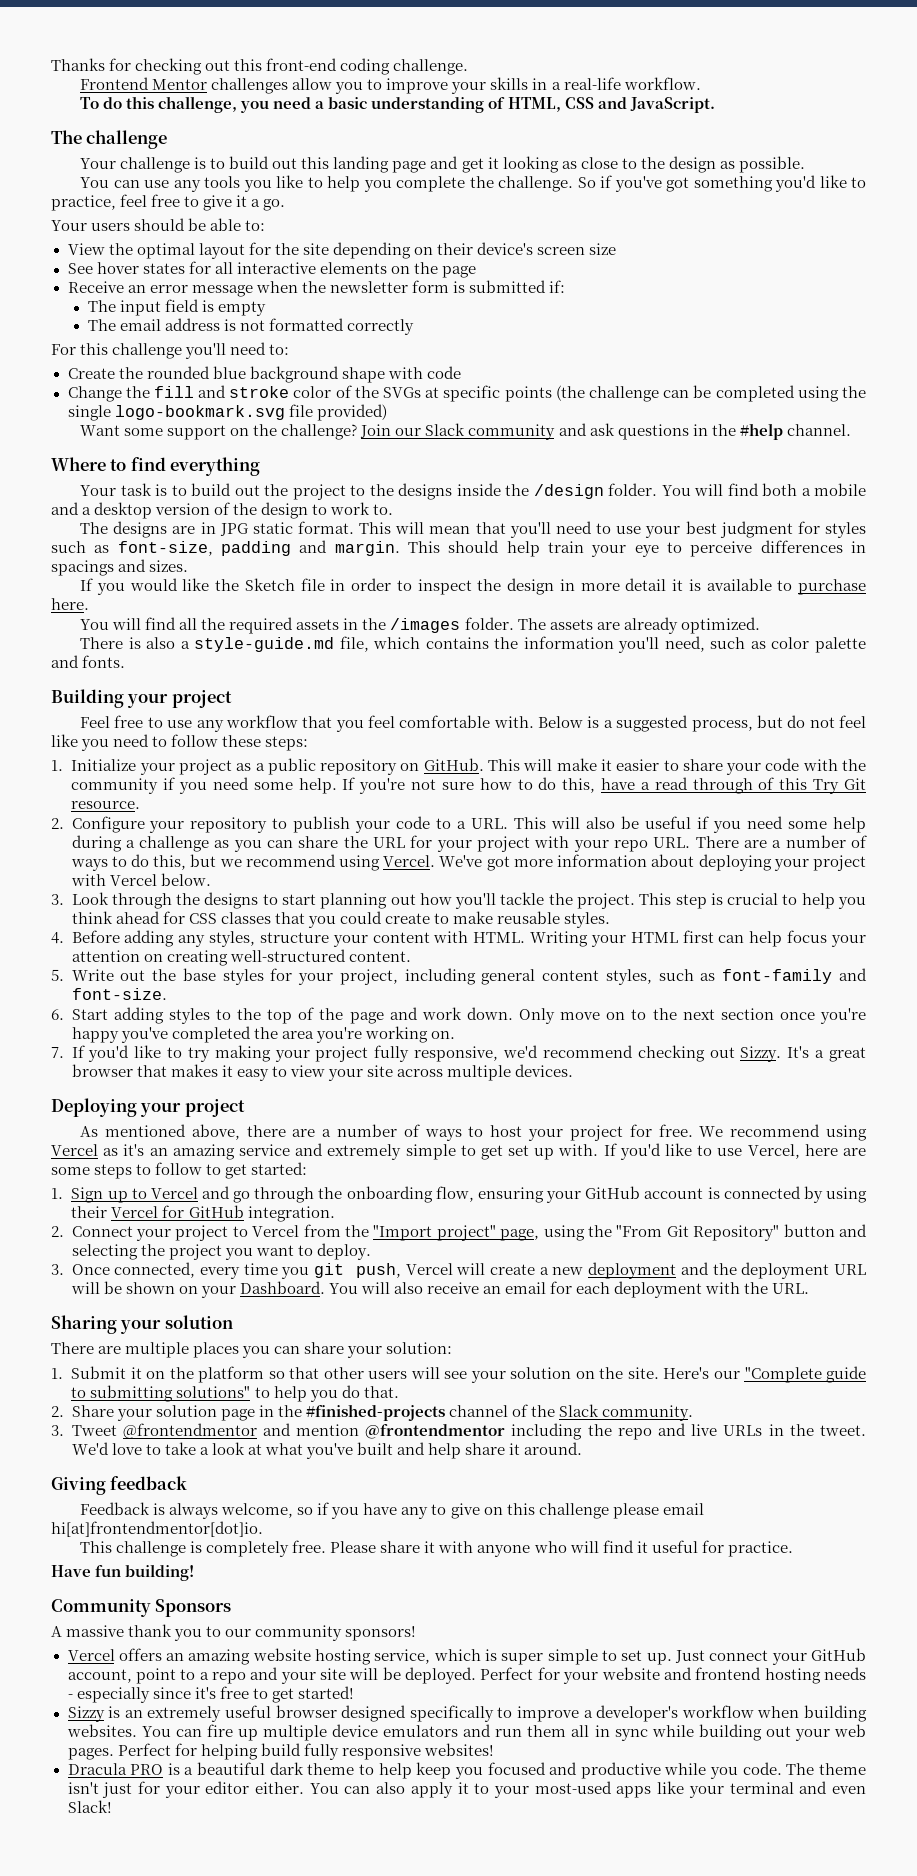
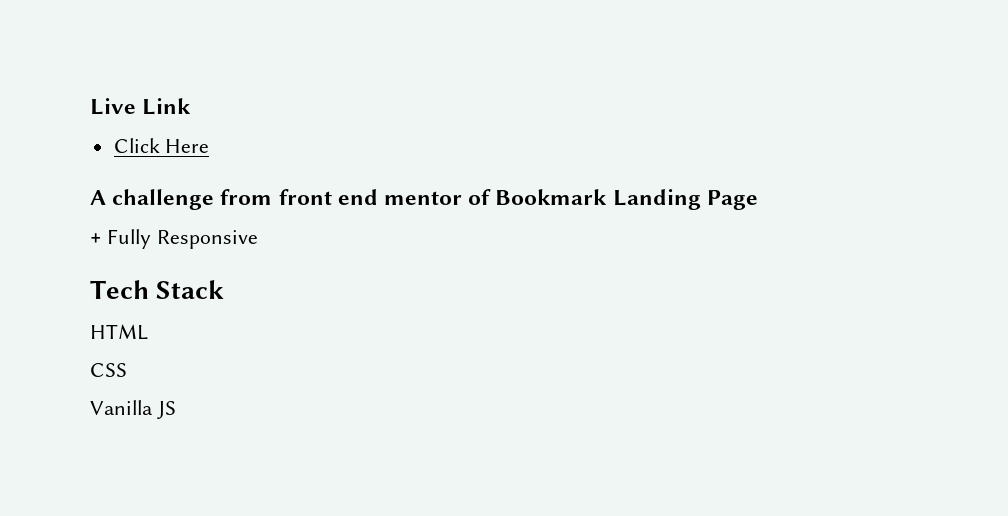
- Thanks for checking out this front-end coding challenge.
- Frontend Mentor challenges allow you to improve your skills in a real-life workflow.
- To do this challenge, you need a basic understanding of HTML, CSS and JavaScript.
- The challenge
- Your challenge is to build out this landing page and get it looking as close to the design as possible.
- You can use any tools you like to help you complete the challenge. So if you've got something you'd like to practice, feel free to give it a go.
- Your users should be able to:
- View the optimal layout for the site depending on their device's screen size
- See hover states for all interactive elements on the page
- Receive an error message when the newsletter form is submitted if:
- The input field is empty
- The email address is not formatted correctly
- For this challenge you'll need to:
- Create the rounded blue background shape with code
- Change the fill and stroke color of the SVGs at specific points (the challenge can be completed using the single logo-bookmark.svg file provided)
- Want some support on the challenge? Join our Slack community and ask questions in the #help channel.
- Where to find everything
- Your task is to build out the project to the designs inside the /design folder. You will find both a mobile and a desktop version of the design to work to.
- The designs are in JPG static format. This will mean that you'll need to use your best judgment for styles such as font-size, padding and margin. This should help train your eye to perceive differences in spacings and sizes.
- If you would like the Sketch file in order to inspect the design in more detail it is available to purchase here.
- You will find all the required assets in the /images folder. The assets are already optimized.
- There is also a style-guide.md file, which contains the information you'll need, such as color palette and fonts.
- Building your project
- Feel free to use any workflow that you feel comfortable with. Below is a suggested process, but do not feel like you need to follow these steps:
- 1. Initialize your project as a public repository on GitHub. This will make it easier to share your code with the community if you need some help. If you're not sure how to do this, have a read through of this Try Git resource.
- 2. Configure your repository to publish your code to a URL. This will also be useful if you need some help during a challenge as you can share the URL for your project with your repo URL. There are a number of ways to do this, but we recommend using Vercel. We've got more information about deploying your project with Vercel below.
- 3. Look through the designs to start planning out how you'll tackle the project. This step is crucial to help you think ahead for CSS classes that you could create to make reusable styles.
- 4. Before adding any styles, structure your content with HTML. Writing your HTML first can help focus your attention on creating well-structured content.
- 5. Write out the base styles for your project, including general content styles, such as font-family and font-size.
- 6. Start adding styles to the top of the page and work down. Only move on to the next section once you're happy you've completed the area you're working on.
- 7. If you'd like to try making your project fully responsive, we'd recommend checking out Sizzy. It's a great browser that makes it easy to view your site across multiple devices.
- Deploying your project
- As mentioned above, there are a number of ways to host your project for free. We recommend using Vercel as it's an amazing service and extremely simple to get set up with. If you'd like to use Vercel, here are some steps to follow to get started:
- 1. Sign up to Vercel and go through the onboarding flow, ensuring your GitHub account is connected by using their Vercel for GitHub integration.
- 2. Connect your project to Vercel from the "Import project" page, using the "From Git Repository" button and selecting the project you want to deploy.
- 3. Once connected, every time you git push, Vercel will create a new deployment and the deployment URL will be shown on your Dashboard. You will also receive an email for each deployment with the URL.
- Sharing your solution
- There are multiple places you can share your solution:
- 1. Submit it on the platform so that other users will see your solution on the site. Here's our "Complete guide to submitting solutions" to help you do that.
- 2. Share your solution page in the #finished-projects channel of the Slack community.
- 3. Tweet @frontendmentor and mention @frontendmentor including the repo and live URLs in the tweet. We'd love to take a look at what you've built and help share it around.
- Giving feedback
- Feedback is always welcome, so if you have any to give on this challenge please email hi[at]frontendmentor[dot]io.
- This challenge is completely free. Please share it with anyone who will find it useful for practice.
- Have fun building!
- Community Sponsors
- A massive thank you to our community sponsors!
- Vercel offers an amazing website hosting service, which is super simple to set up. Just connect your GitHub account, point to a repo and your site will be deployed. Perfect for your website and frontend hosting needs - especially since it's free to get started!
- Sizzy is an extremely useful browser designed specifically to improve a developer's workflow when building websites. You can fire up multiple device emulators and run them all in sync while building out your web pages. Perfect for helping build fully responsive websites!
- Dracula PRO is a beautiful dark theme to help keep you focused and productive while you code. The theme isn't just for your editor either. You can also apply it to your most-used apps like your terminal and even Slack!
+ Live Link
+ Click Here
+ A challenge from front end mentor of Bookmark Landing Page
+ + Fully Responsive
+ Tech Stack
+ HTML
+ CSS
+ Vanilla JS

